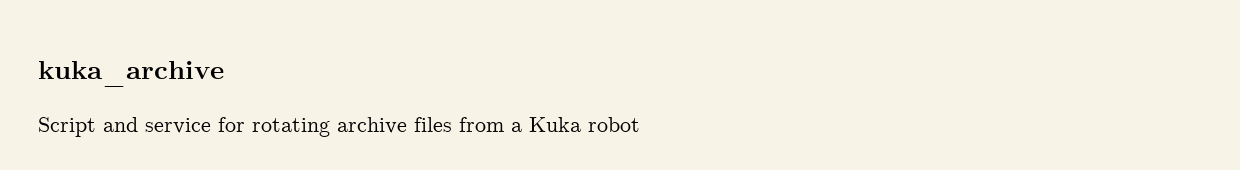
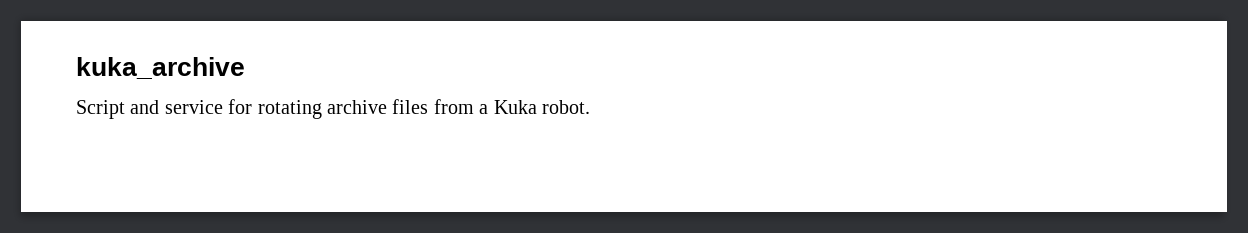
- Script and service for rotating archive files from a Kuka robot
+ Script and service for rotating archive files from a Kuka robot.

